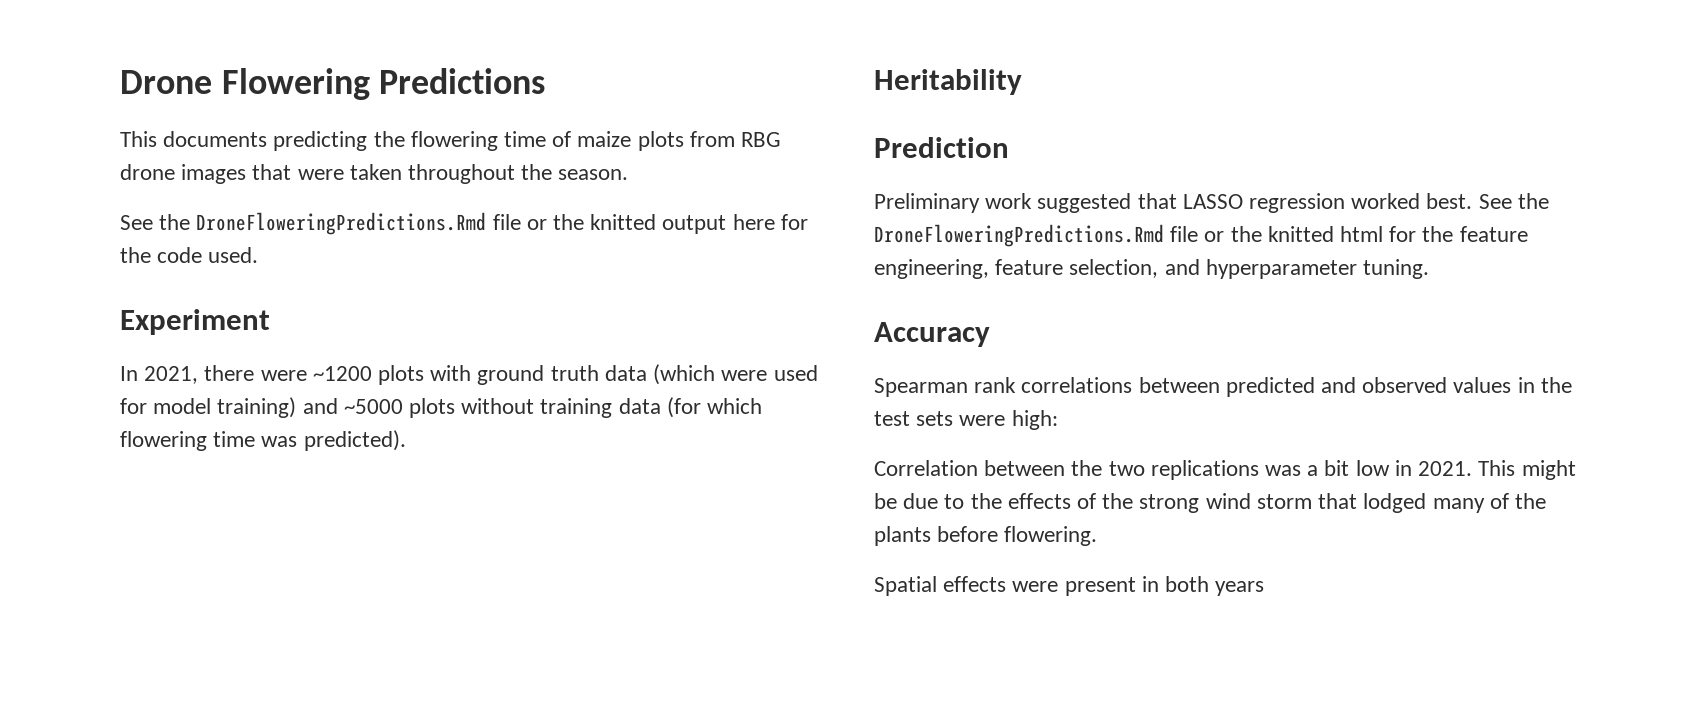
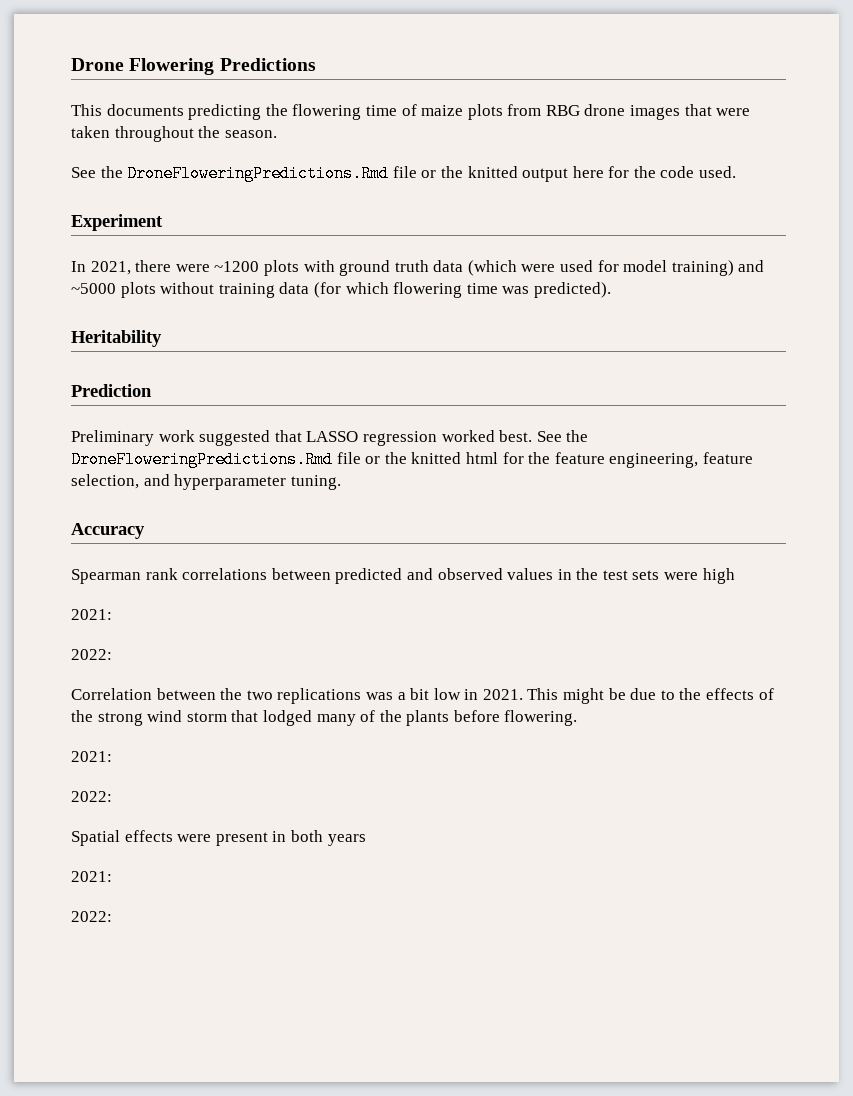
- Spearman rank correlations between predicted and observed values in the test sets were high:
+ Spearman rank correlations between predicted and observed values in the test sets were high
+ 2021:
+ 2022:
  This might be due to the effects of the strong wind storm that lodged many of the plants before flowering.
+ 2021:
+ 2022:
  Spatial effects were present in both years
+ 2021:
+ 2022:

